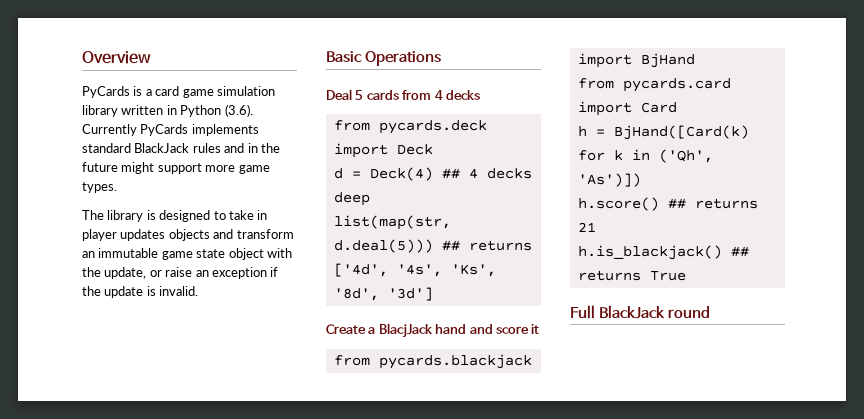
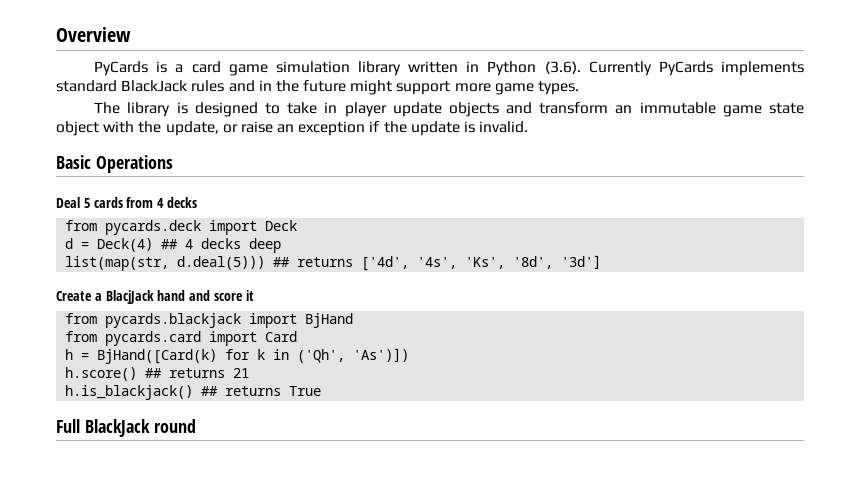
- The library is designed to take in player updates objects and transform an immutable game state object with the update, or raise an exception if the update is invalid.
+ The library is designed to take in player update objects and transform an immutable game state object with the update, or raise an exception if the update is invalid.

